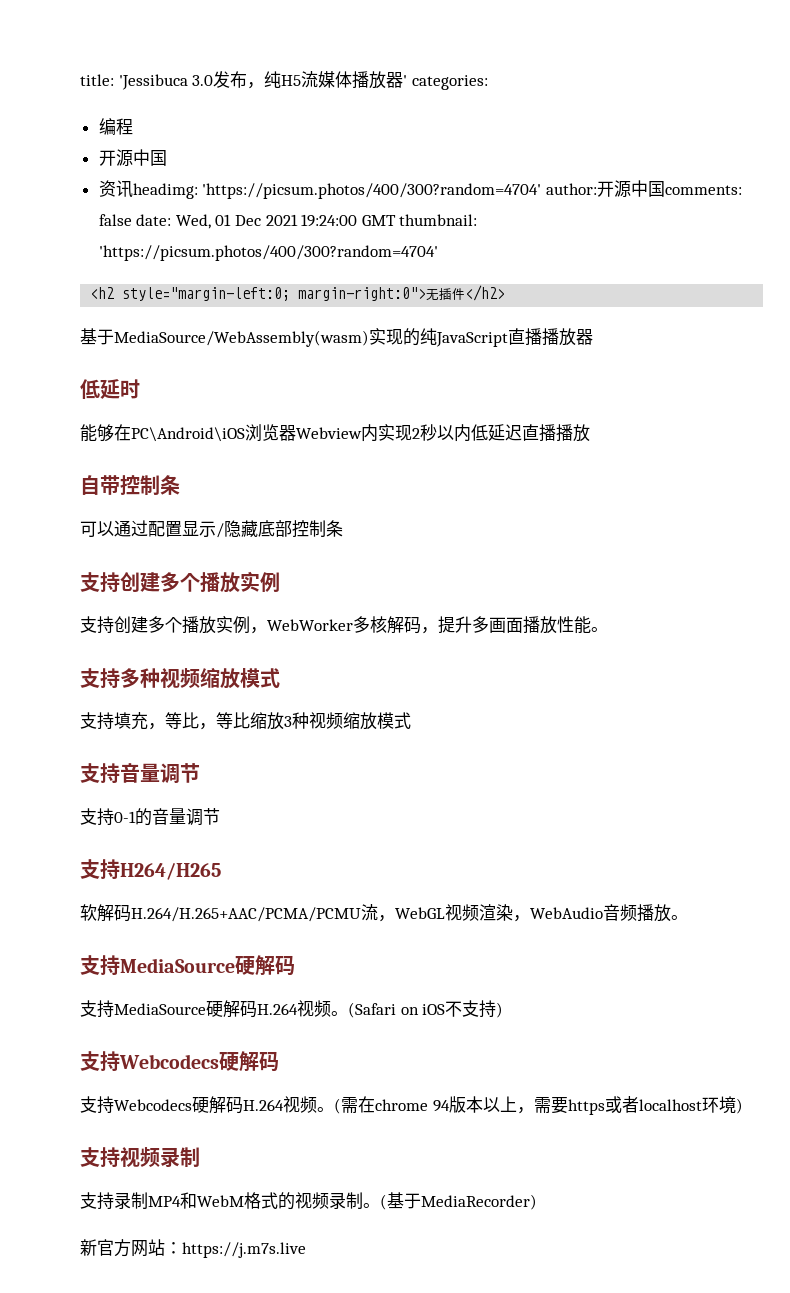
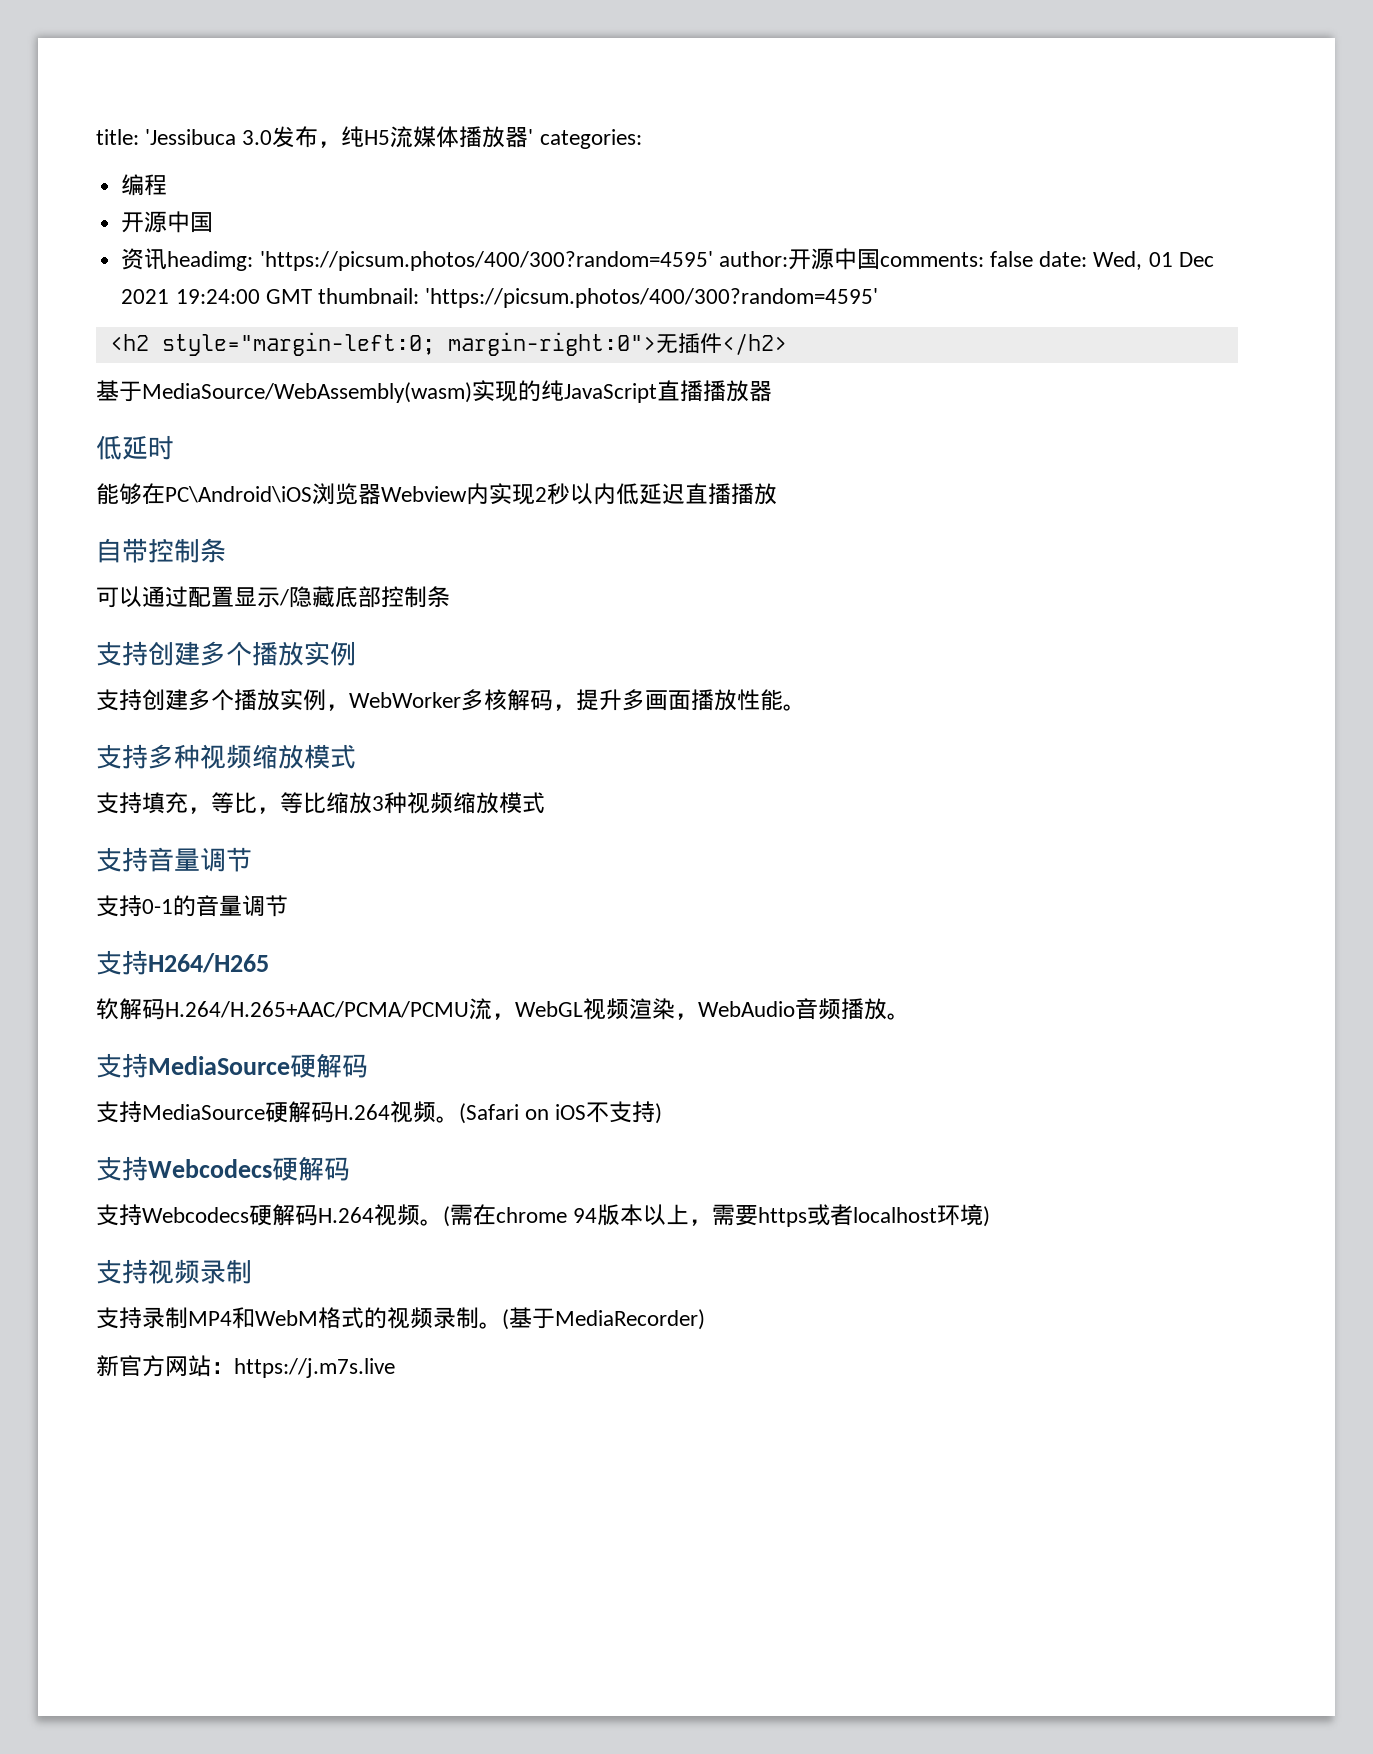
- 资讯headimg: 'https://picsum.photos/400/300?random=4704' author:开源中国comments: false date: Wed, 01 Dec 2021 19:24:00 GMT thumbnail: 'https://picsum.photos/400/300?random=4704'
+ 资讯headimg: 'https://picsum.photos/400/300?random=4595' author:开源中国comments: false date: Wed, 01 Dec 2021 19:24:00 GMT thumbnail: 'https://picsum.photos/400/300?random=4595'

